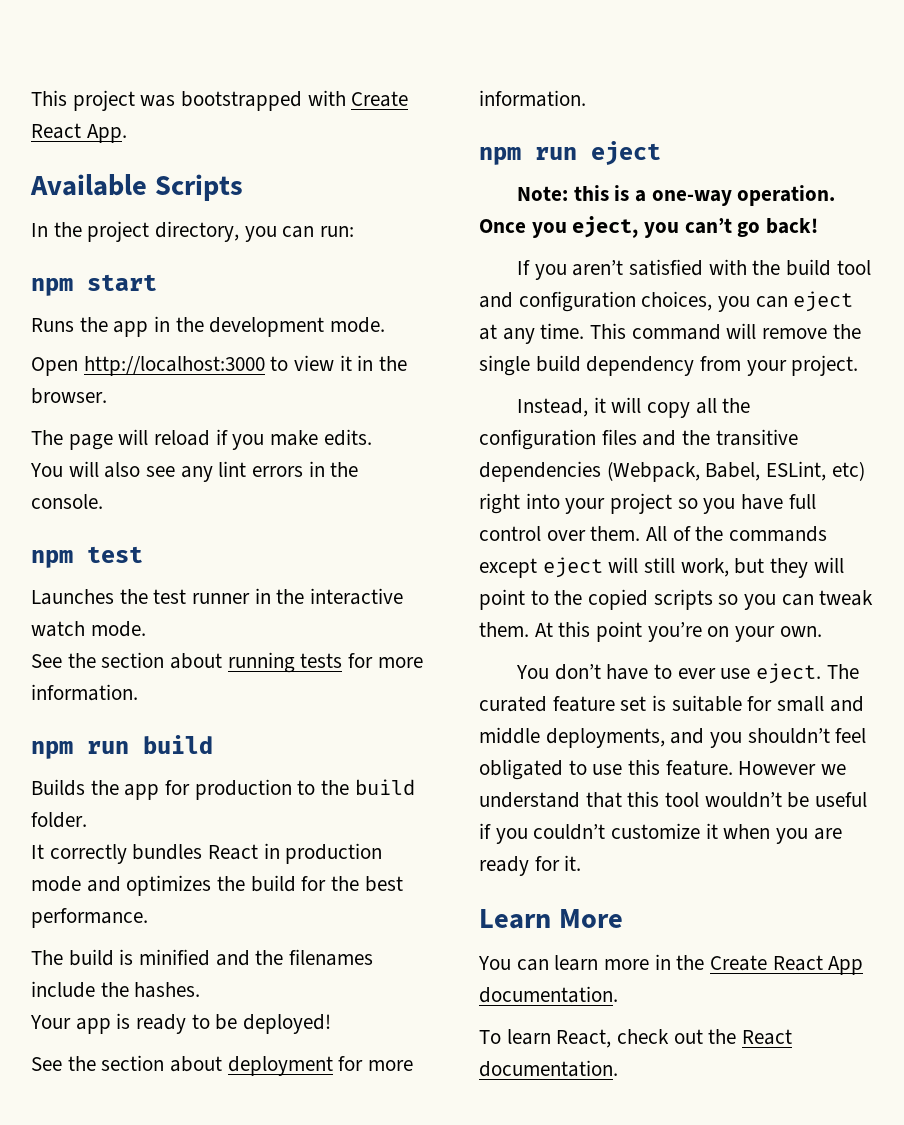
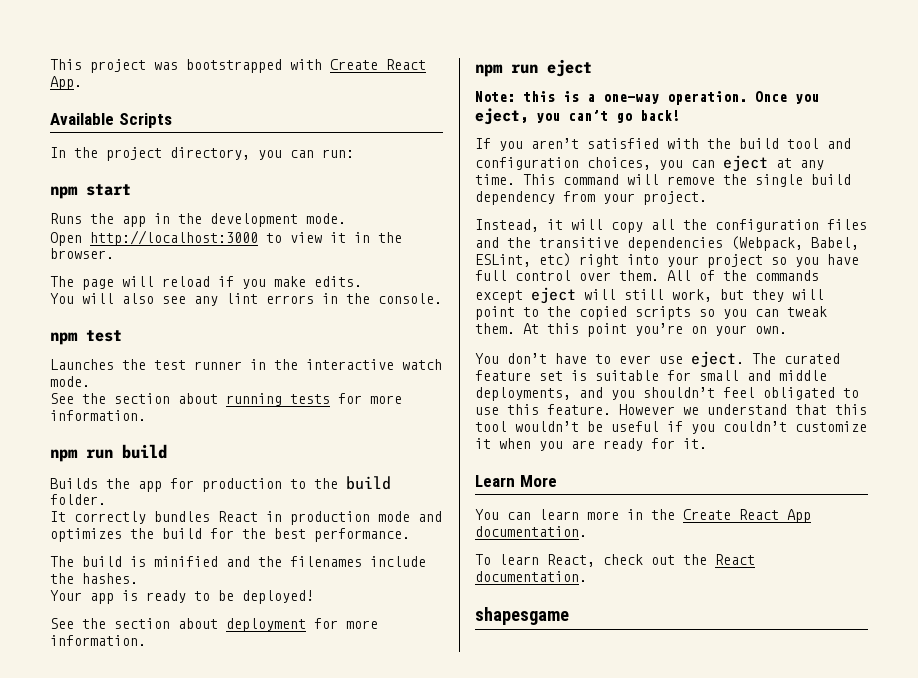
+ shapesgame

